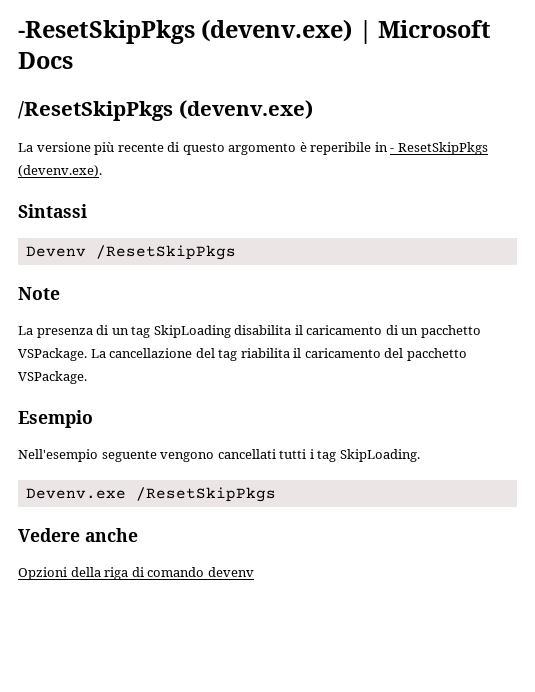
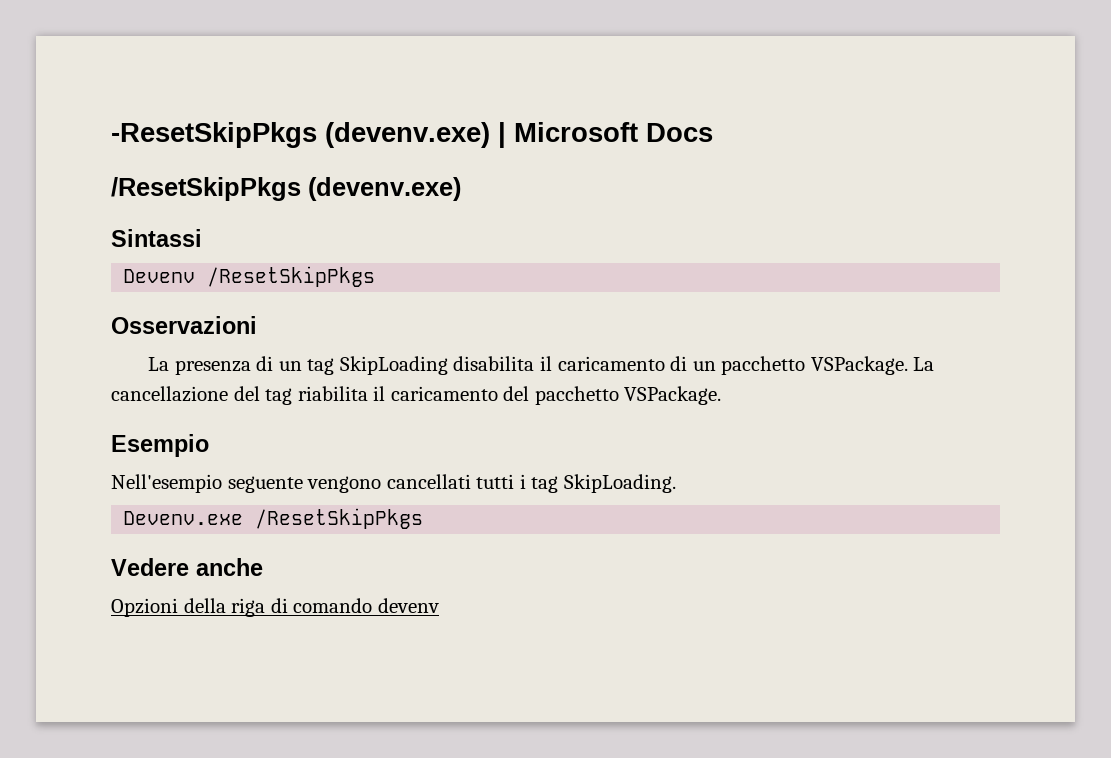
- La versione più recente di questo argomento è reperibile in - ResetSkipPkgs (devenv.exe).
- Note
+ Osservazioni

